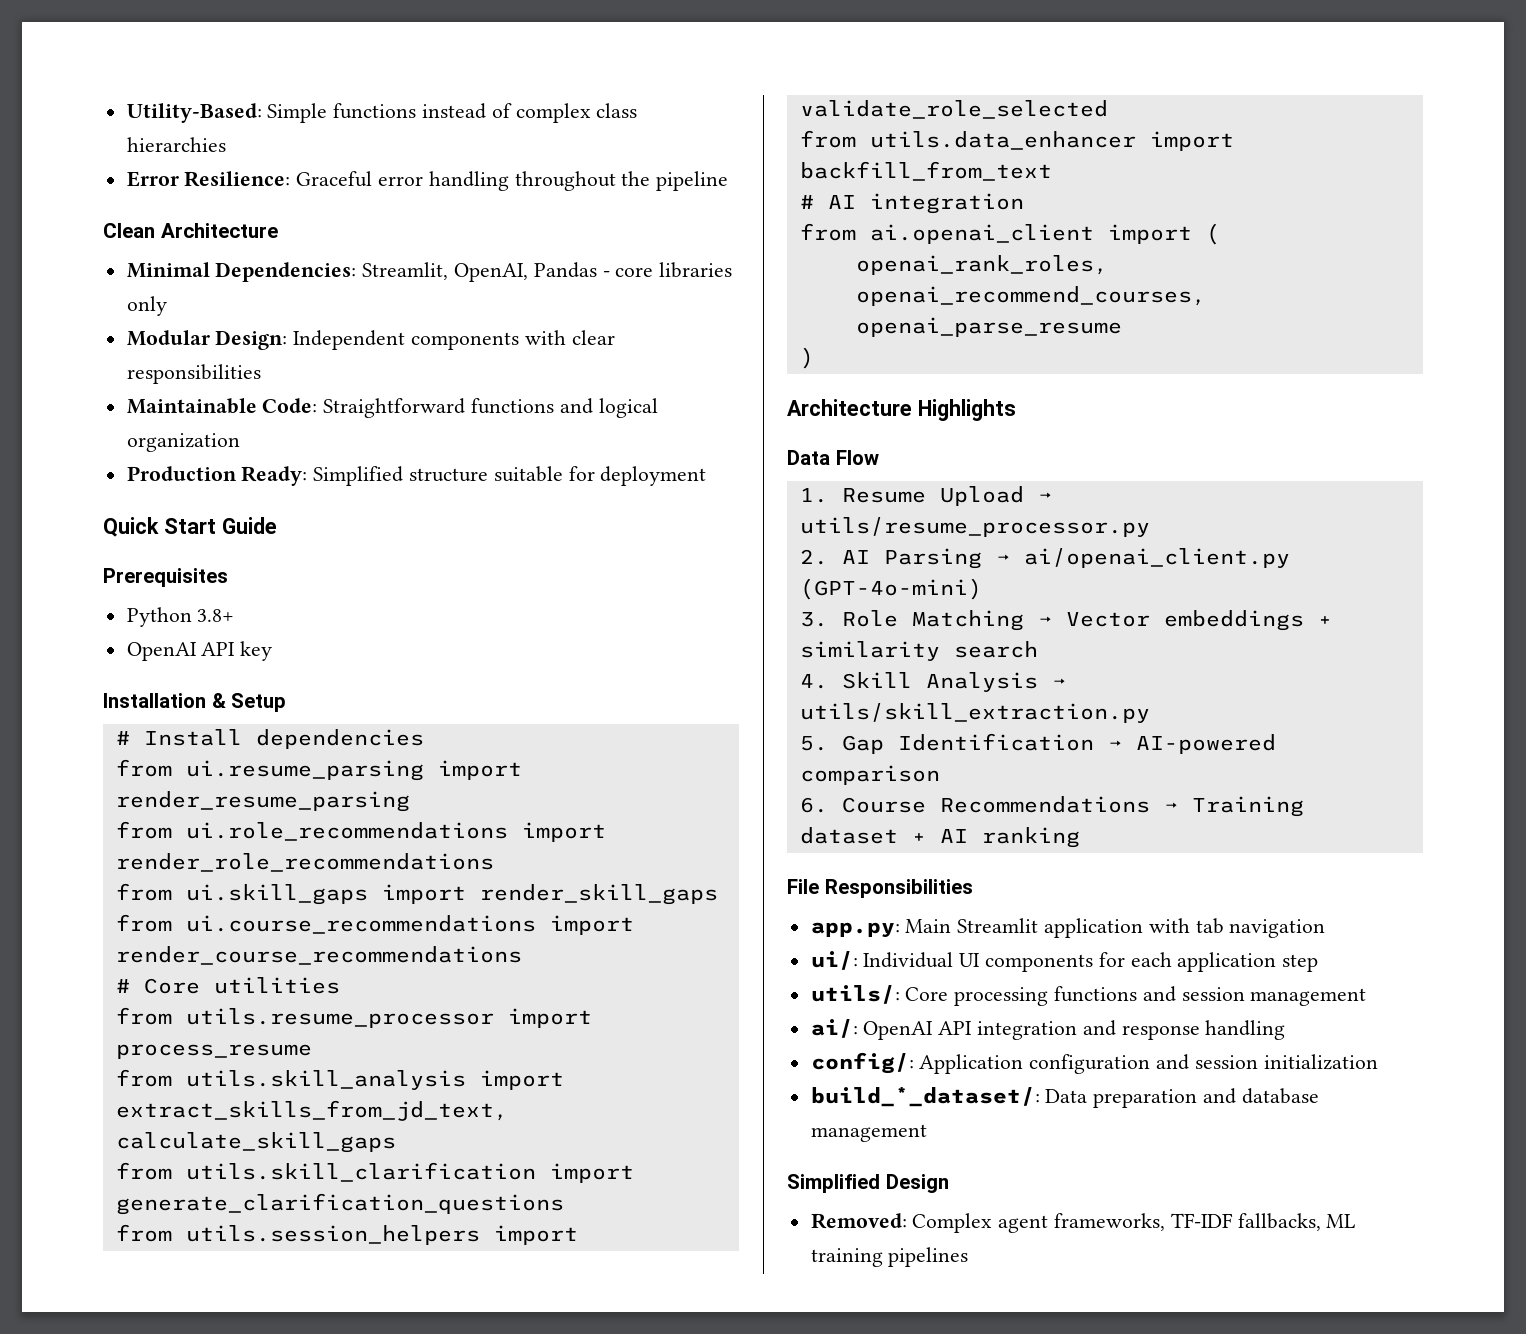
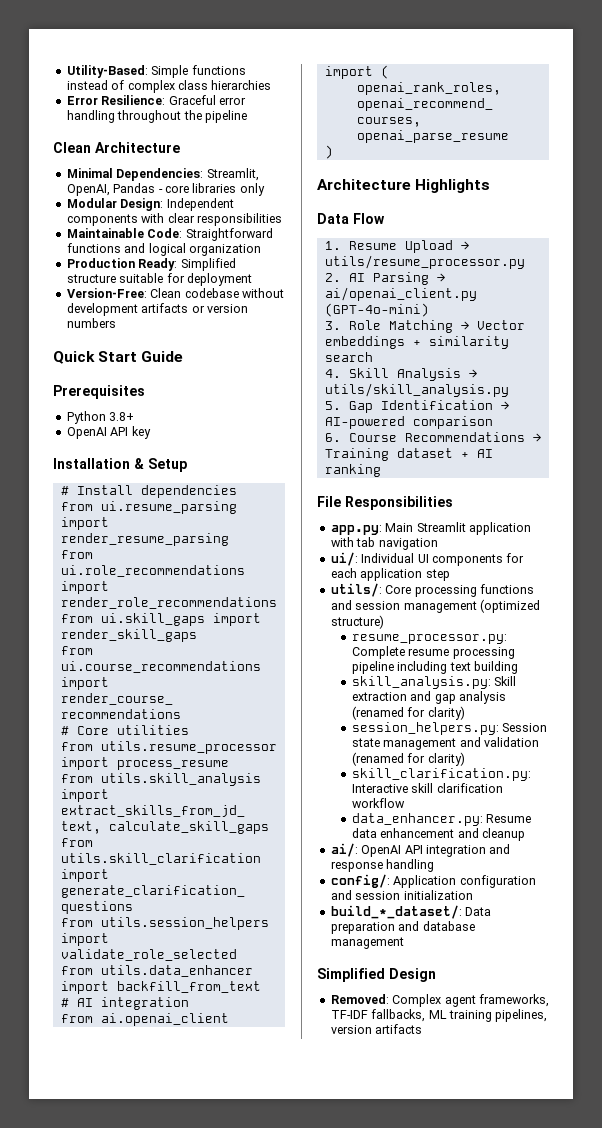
+ Version-Free: Clean codebase without development artifacts or version numbers
- 4. Skill Analysis → utils/skill_extraction.py
+ 4. Skill Analysis → utils/skill_analysis.py
- utils/: Core processing functions and session management
+ utils/: Core processing functions and session management (optimized structure)
+ resume_processor.py: Complete resume processing pipeline including text building
+ skill_analysis.py: Skill extraction and gap analysis (renamed for clarity)
+ session_helpers.py: Session state management and validation (renamed for clarity)
+ skill_clarification.py: Interactive skill clarification workflow
+ data_enhancer.py: Resume data enhancement and cleanup
- Removed: Complex agent frameworks, TF-IDF fallbacks, ML training pipelines
+ Removed: Complex agent frameworks, TF-IDF fallbacks, ML training pipelines, version artifacts

